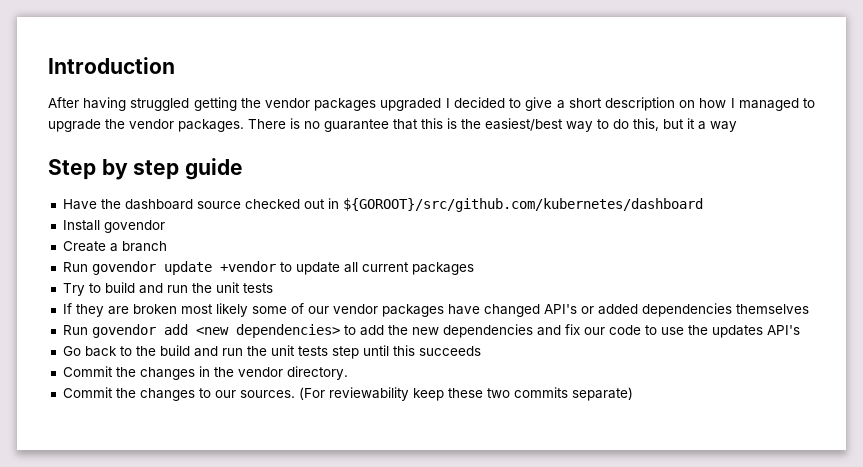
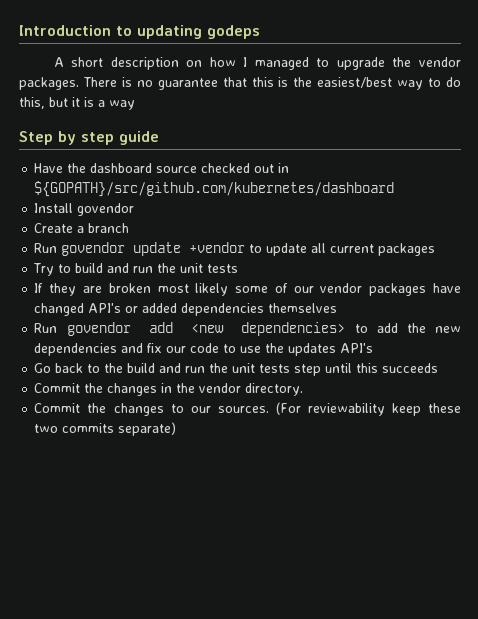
- Introduction
- After having struggled getting the vendor packages upgraded I decided to give a short description on how I managed to upgrade the vendor packages.
+ Introduction to updating godeps
+ A short description on how I managed to upgrade the vendor packages.
- There is no guarantee that this is the easiest/best way to do this, but it a way
+ There is no guarantee that this is the easiest/best way to do this, but it is a way
- Have the dashboard source checked out in ${GOROOT}/src/github.com/kubernetes/dashboard
+ Have the dashboard source checked out in ${GOPATH}/src/github.com/kubernetes/dashboard

